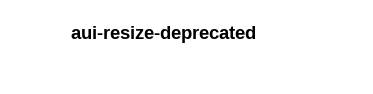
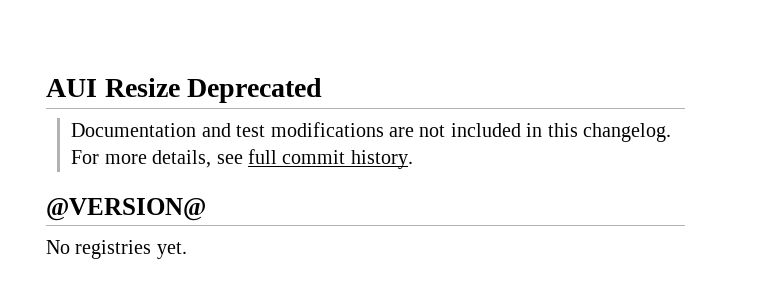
- aui-resize-deprecated
+ AUI Resize Deprecated
+ Documentation and test modifications are not included in this changelog. For more details, see full commit history.
+ @VERSION@
+ No registries yet.

